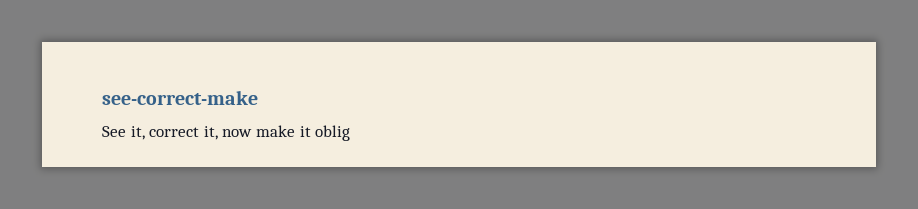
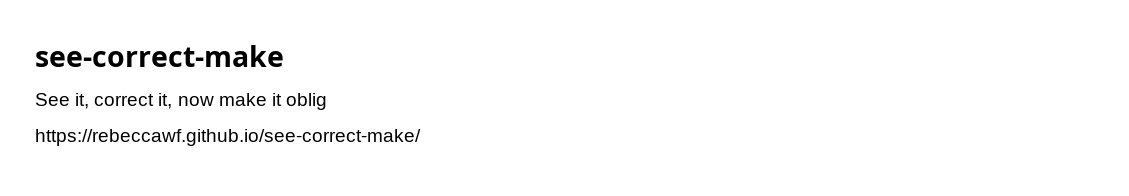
+ https://rebeccawf.github.io/see-correct-make/

